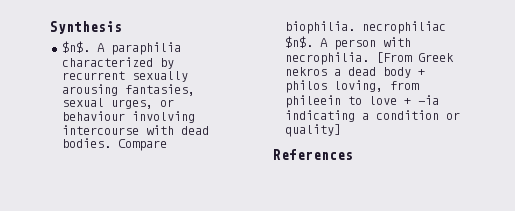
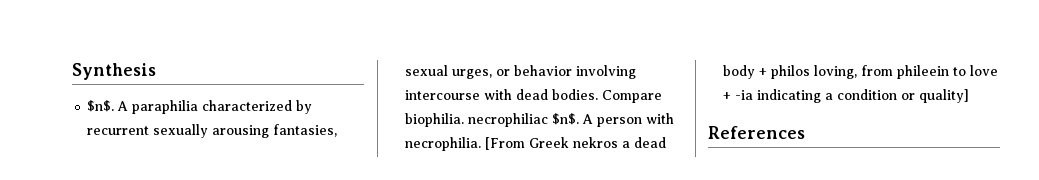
- A paraphilia characterized by recurrent sexually arousing fantasies, sexual urges, or behaviour involving intercourse with dead bodies.
+ A paraphilia characterized by recurrent sexually arousing fantasies, sexual urges, or behavior involving intercourse with dead bodies.

